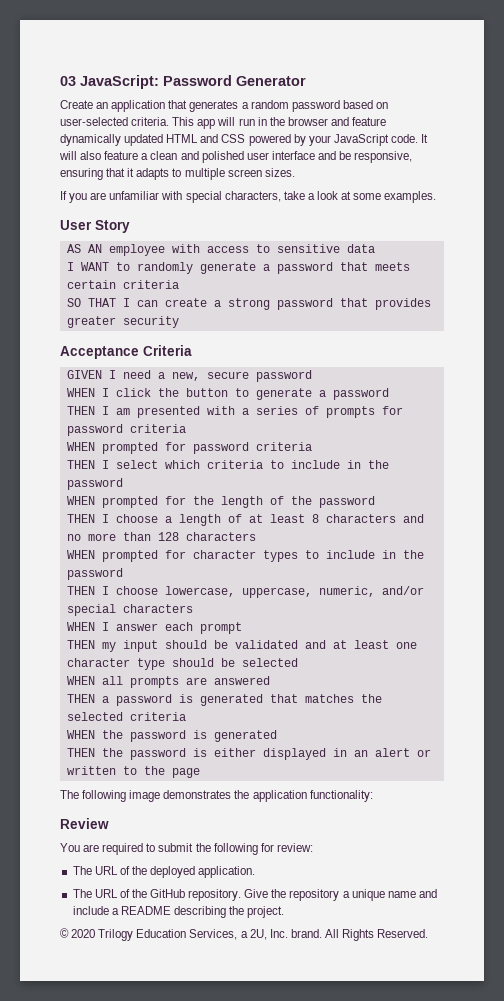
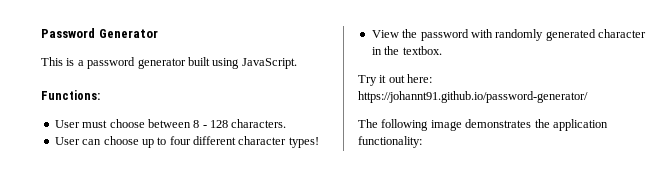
- 03 JavaScript: Password Generator
+ Password Generator
- Create an application that generates a random password based on user-selected criteria. This app will run in the browser and feature dynamically updated HTML and CSS powered by your JavaScript code. It will also feature a clean and polished user interface and be responsive, ensuring that it adapts to multiple screen sizes.
- If you are unfamiliar with special characters, take a look at some examples.
- User Story
- AS AN employee with access to sensitive data
- I WANT to randomly generate a password that meets certain criteria
- SO THAT I can create a strong password that provides greater security
- Acceptance Criteria
- GIVEN I need a new, secure password
- WHEN I click the button to generate a password
- THEN I am presented with a series of prompts for password criteria
- WHEN prompted for password criteria
- THEN I select which criteria to include in the password
- WHEN prompted for the length of the password
- THEN I choose a length of at least 8 characters and no more than 128 characters
- WHEN prompted for character types to include in the password
- THEN I choose lowercase, uppercase, numeric, and/or special characters
- WHEN I answer each prompt
- THEN my input should be validated and at least one character type should be selected
- WHEN all prompts are answered
- THEN a password is generated that matches the selected criteria
- WHEN the password is generated
- THEN the password is either displayed in an alert or written to the page
+ This is a password generator built using JavaScript.
+ Functions:
+ User must choose between 8 - 128 characters.
+ User can choose up to four different character types!
+ View the password with randomly generated character in the textbox.
+ Try it out here: https://johannt91.github.io/password-generator/
- Review
- You are required to submit the following for review:
- The URL of the deployed application.
- The URL of the GitHub repository. Give the repository a unique name and include a README describing the project.
- © 2020 Trilogy Education Services, a 2U, Inc. brand. All Rights Reserved.

